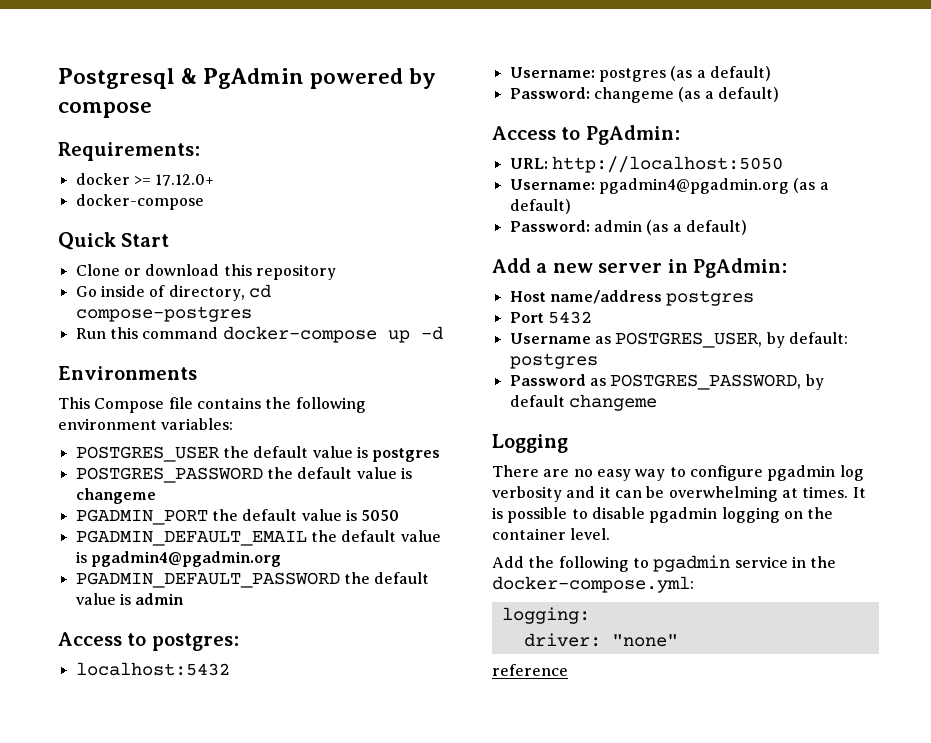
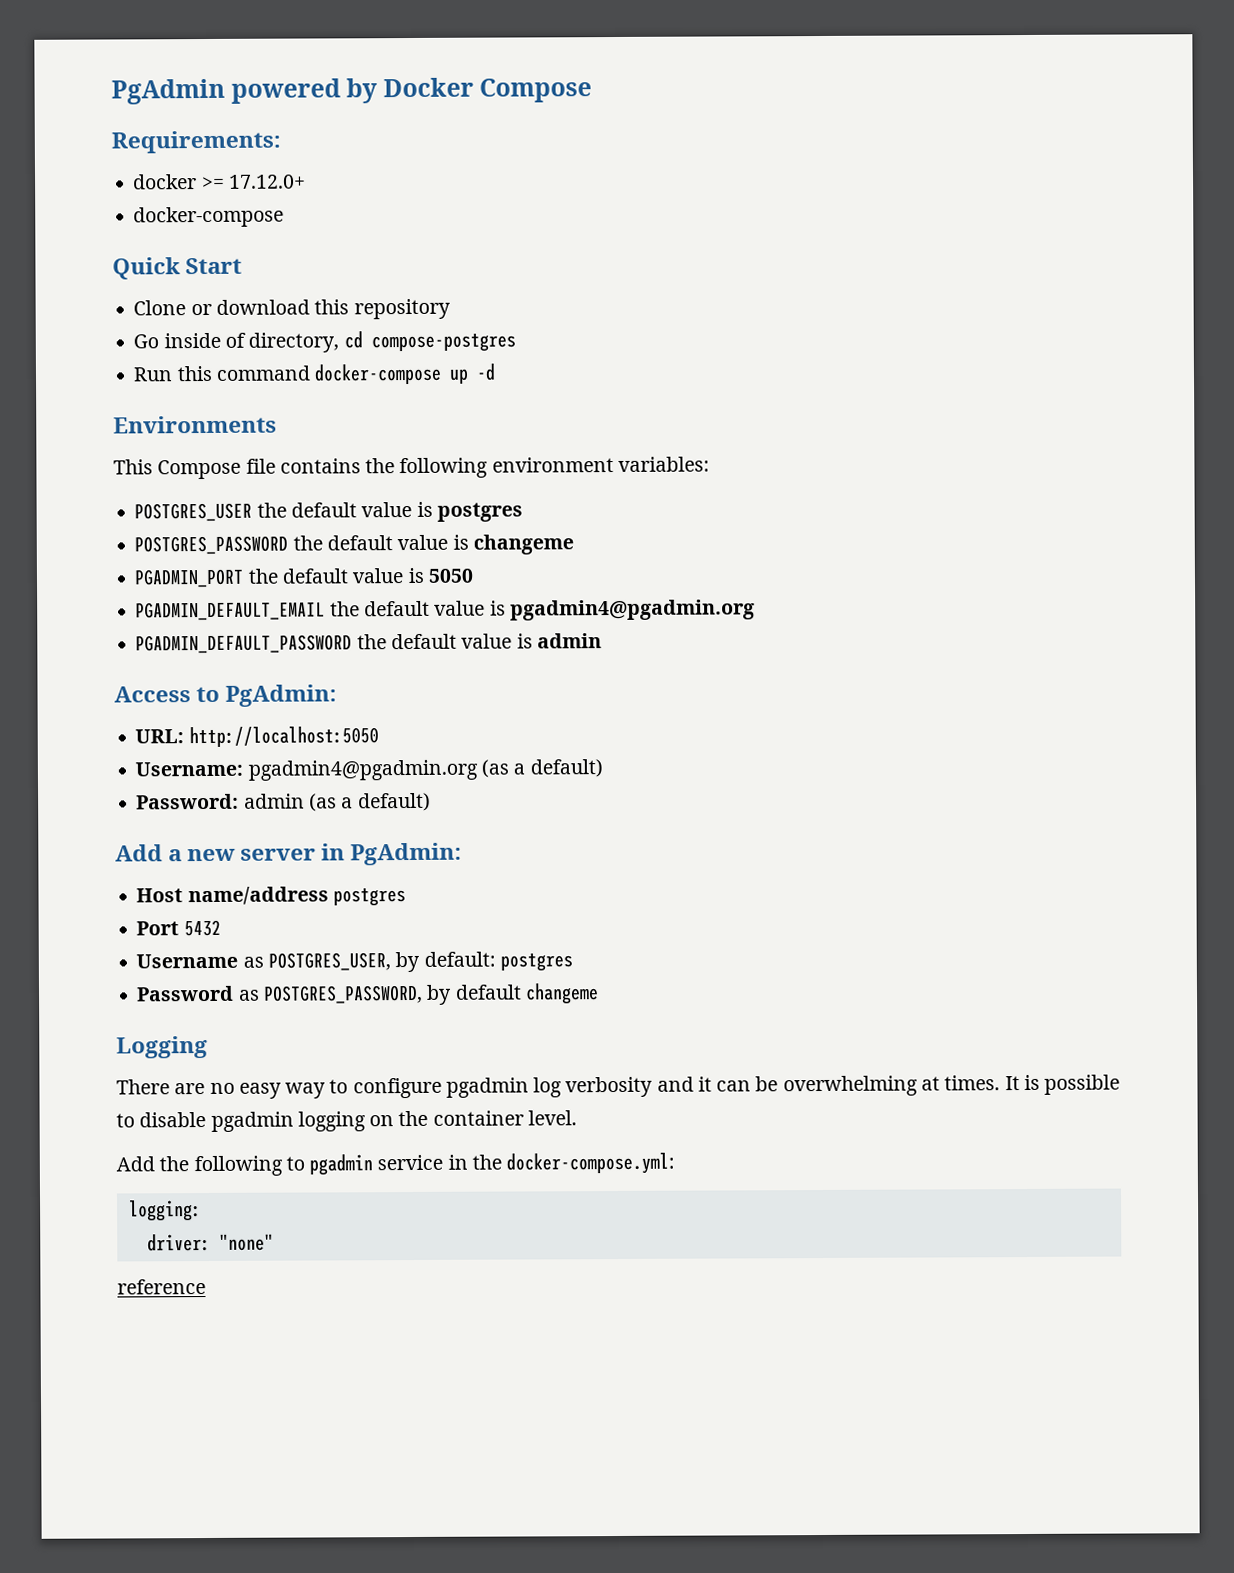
- Postgresql & PgAdmin powered by compose
+ PgAdmin powered by Docker Compose
- Access to postgres:
- localhost:5432
- Username: postgres (as a default)
- Password: changeme (as a default)

